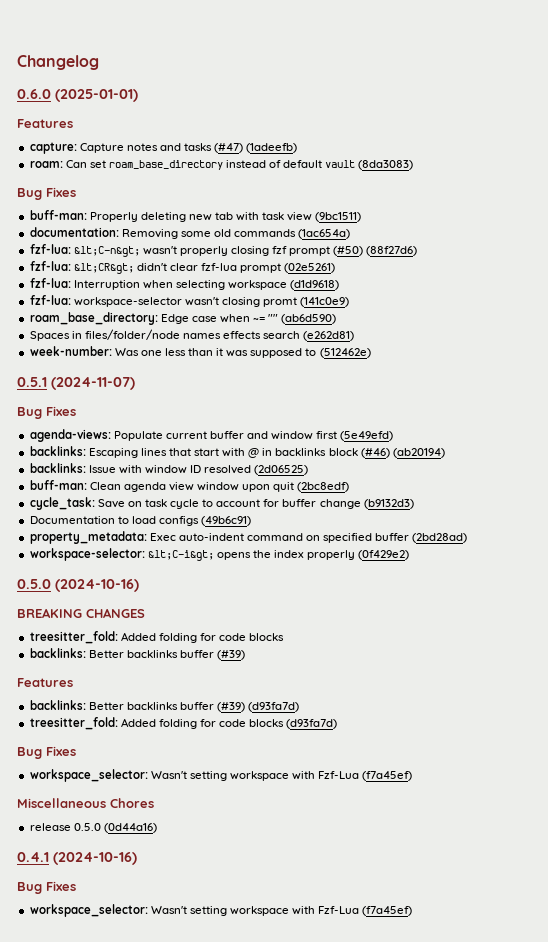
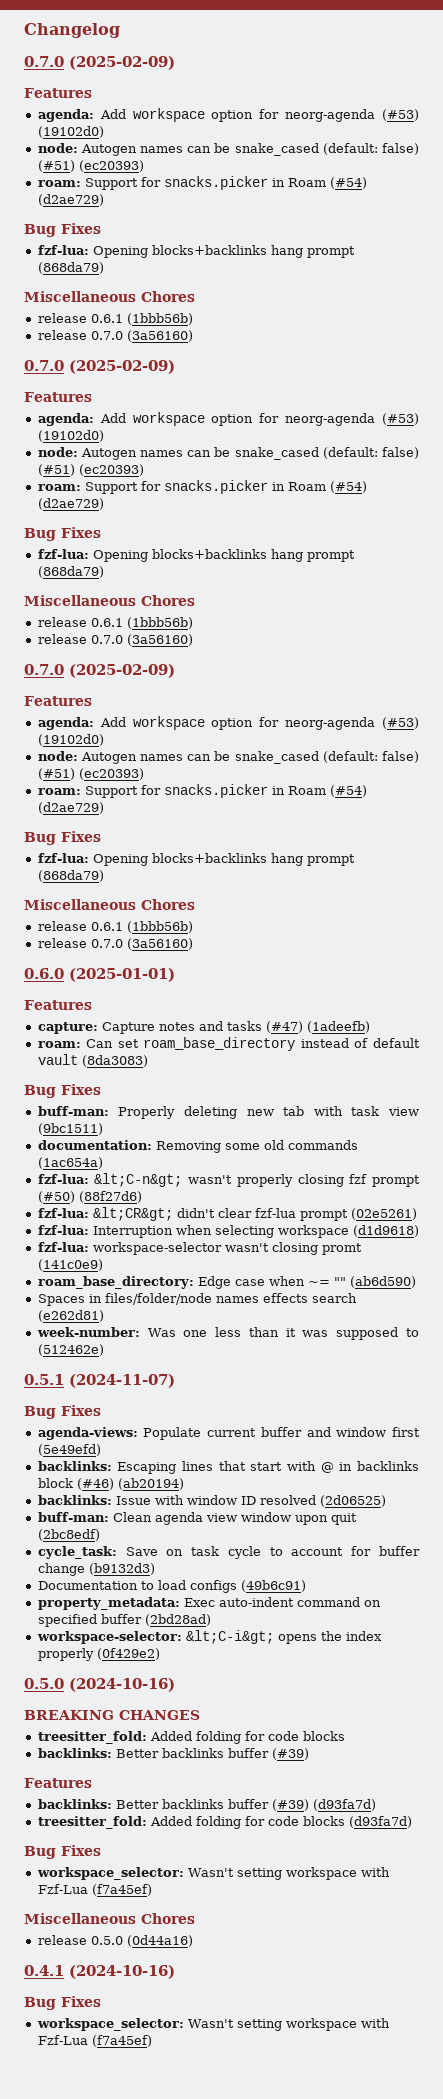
  Changelog
+ 0.7.0 (2025-02-09)
+ Features
+ agenda: Add workspace option for neorg-agenda (#53) (19102d0)
+ node: Autogen names can be snake_cased (default: false) (#51) (ec20393)
+ roam: Support for snacks.picker in Roam (#54) (d2ae729)
+ Bug Fixes
+ fzf-lua: Opening blocks+backlinks hang prompt (868da79)
+ Miscellaneous Chores
+ release 0.6.1 (1bbb56b)
+ release 0.7.0 (3a56160)
+ 0.7.0 (2025-02-09)
+ Features
+ agenda: Add workspace option for neorg-agenda (#53) (19102d0)
+ node: Autogen names can be snake_cased (default: false) (#51) (ec20393)
+ roam: Support for snacks.picker in Roam (#54) (d2ae729)
+ Bug Fixes
+ fzf-lua: Opening blocks+backlinks hang prompt (868da79)
+ Miscellaneous Chores
+ release 0.6.1 (1bbb56b)
+ release 0.7.0 (3a56160)
+ 0.7.0 (2025-02-09)
+ Features
+ agenda: Add workspace option for neorg-agenda (#53) (19102d0)
+ node: Autogen names can be snake_cased (default: false) (#51) (ec20393)
+ roam: Support for snacks.picker in Roam (#54) (d2ae729)
+ Bug Fixes
+ fzf-lua: Opening blocks+backlinks hang prompt (868da79)
+ Miscellaneous Chores
+ release 0.6.1 (1bbb56b)
+ release 0.7.0 (3a56160)

